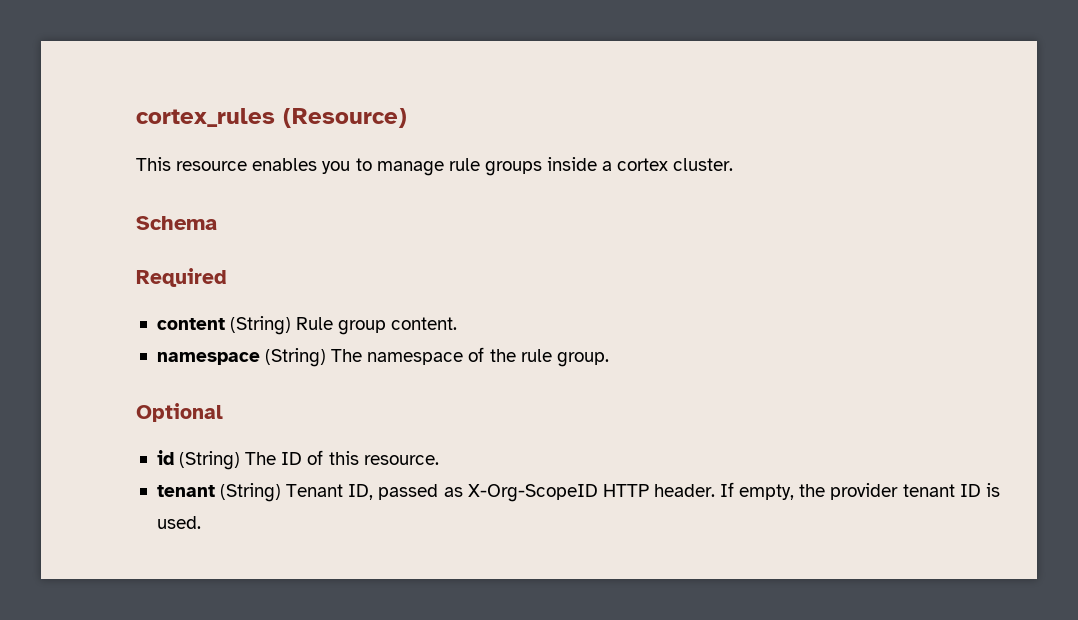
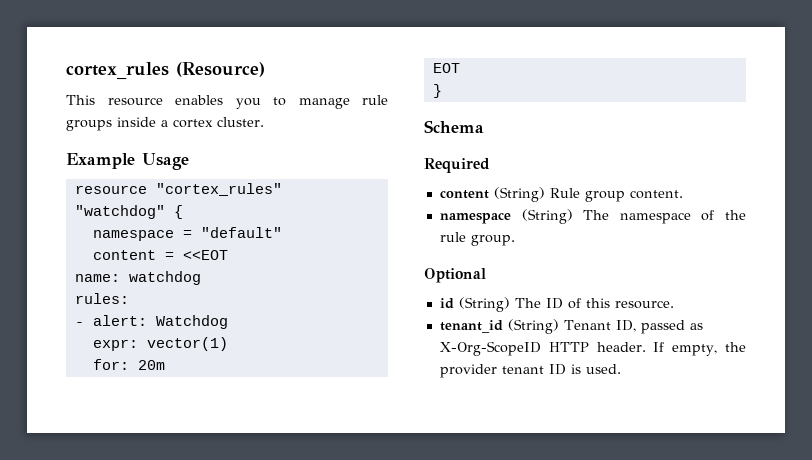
+ Example Usage
+ resource "cortex_rules" "watchdog" {
+ namespace = "default"
+ content = <<EOT
+ name: watchdog
+ rules:
+ - alert: Watchdog
+ expr: vector(1)
+ for: 20m
+ EOT
+ }
- tenant (String) Tenant ID, passed as X-Org-ScopeID HTTP header.
+ tenant_id (String) Tenant ID, passed as X-Org-ScopeID HTTP header.

